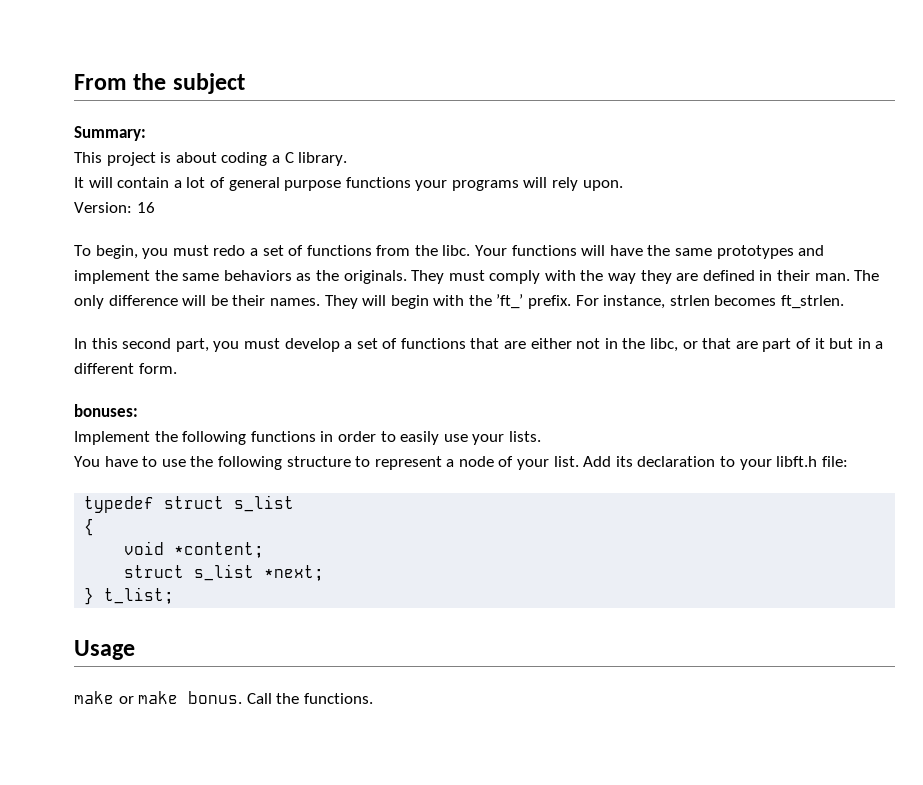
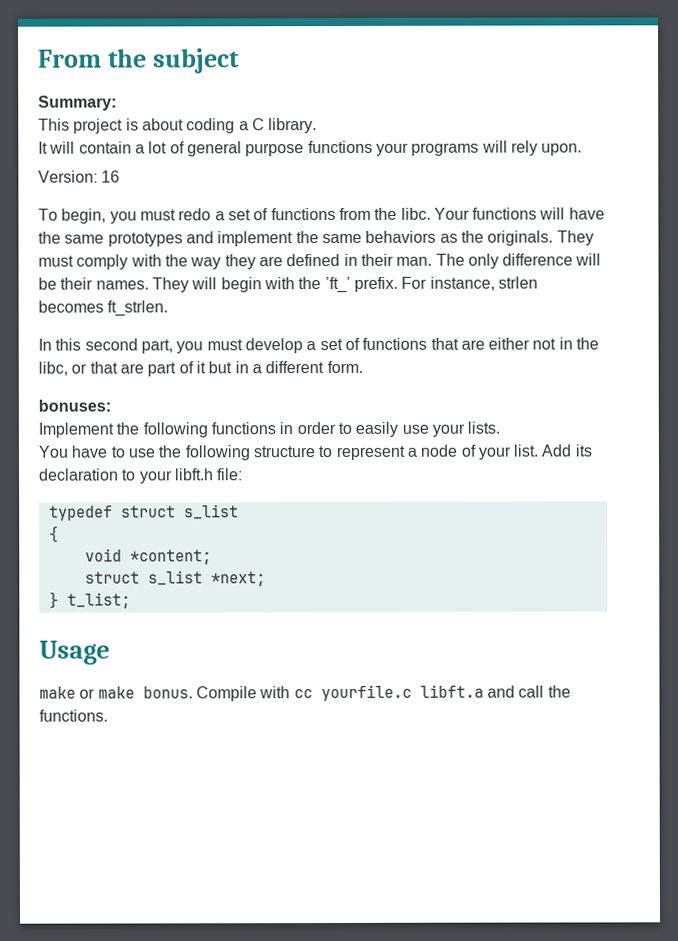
- Call the functions.
+ Compile with cc yourfile.c libft.a and call the functions.

